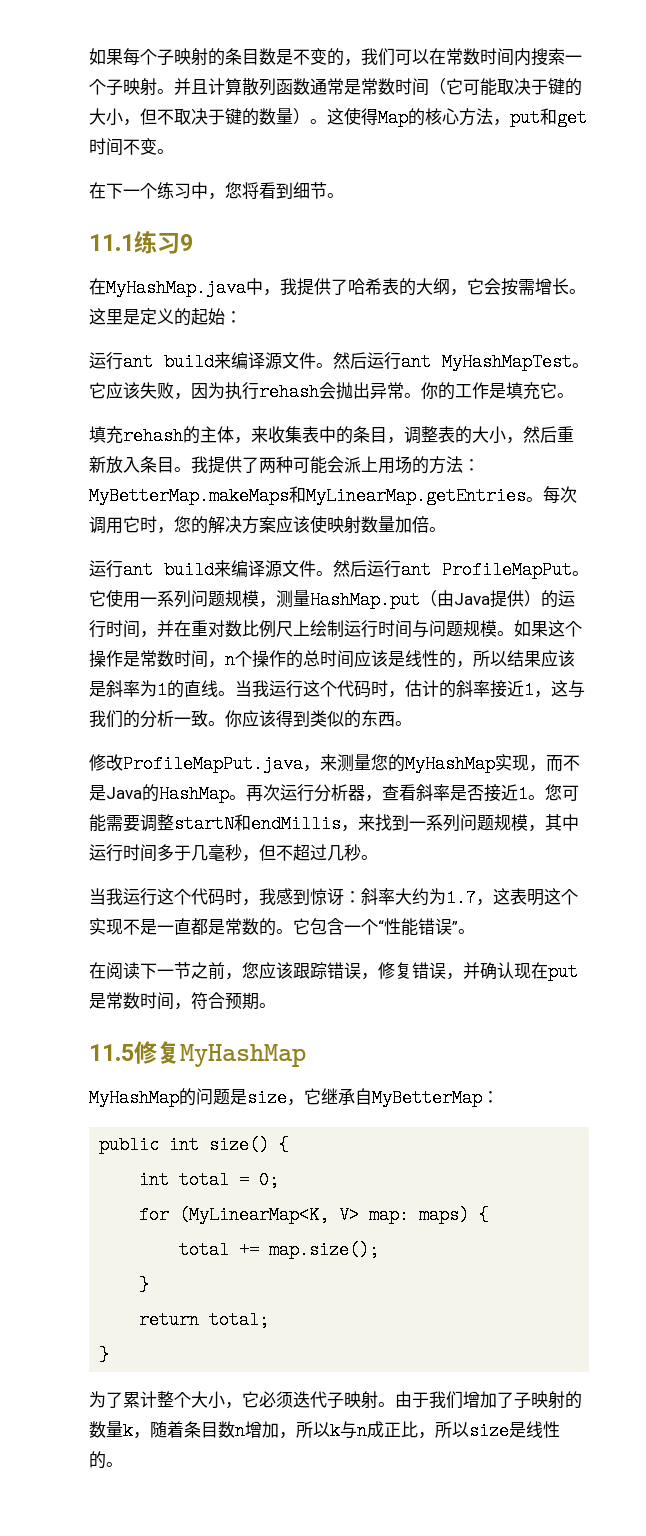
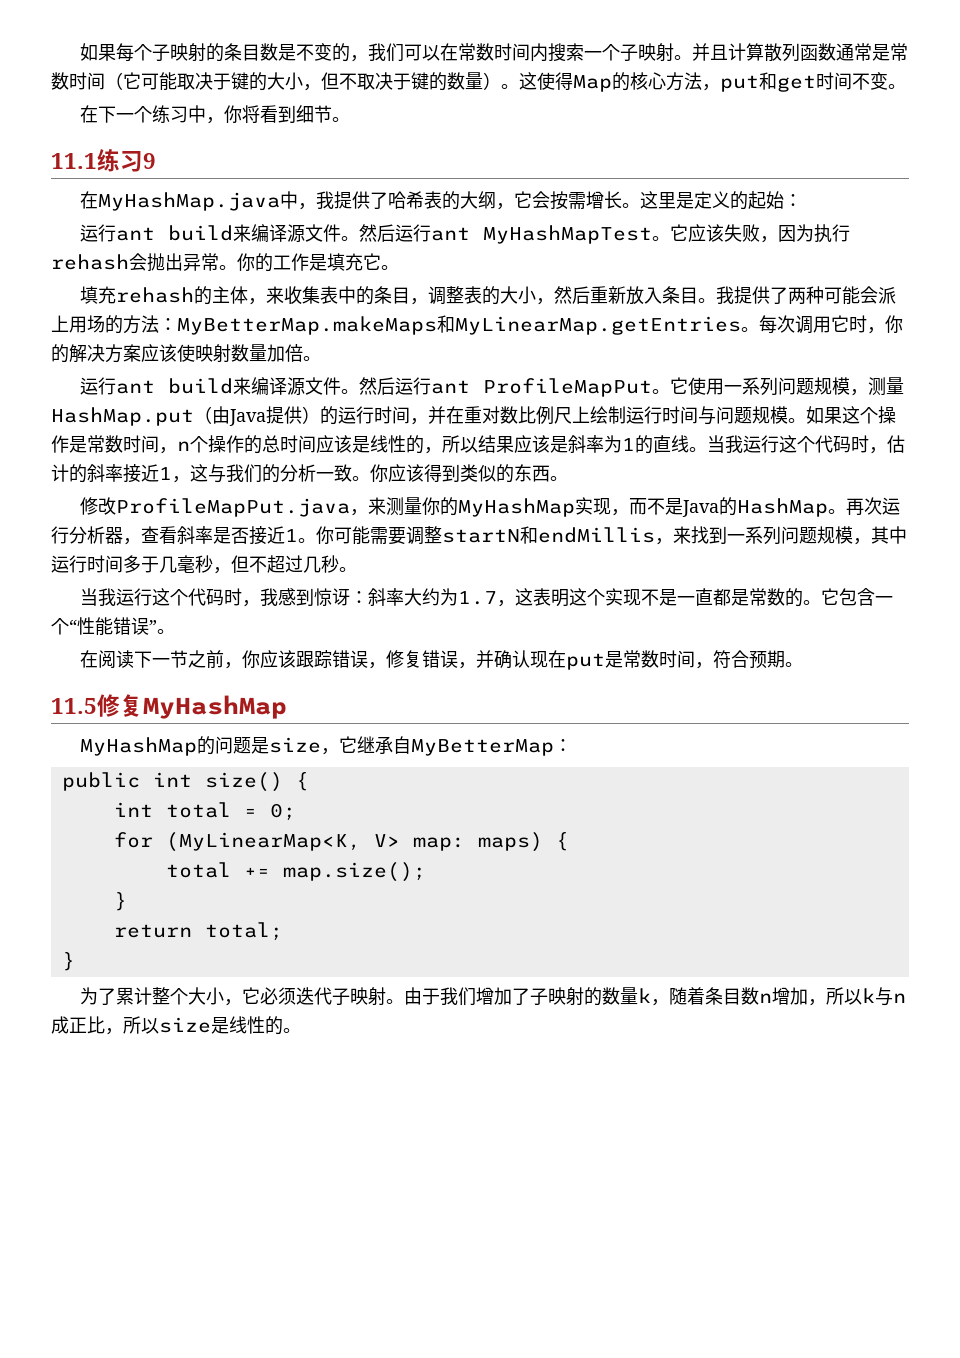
- 在下一个练习中，您将看到细节。
+ 在下一个练习中，你将看到细节。
- 每次调用它时，您的解决方案应该使映射数量加倍。
+ 每次调用它时，你的解决方案应该使映射数量加倍。
- 修改ProfileMapPut.java，来测量您的MyHashMap实现，而不是Java的HashMap。
+ 修改ProfileMapPut.java，来测量你的MyHashMap实现，而不是Java的HashMap。
- 您可能需要调整startN和endMillis，来找到一系列问题规模，其中运行时间多于几毫秒，但不超过几秒。
+ 你可能需要调整startN和endMillis，来找到一系列问题规模，其中运行时间多于几毫秒，但不超过几秒。
- 在阅读下一节之前，您应该跟踪错误，修复错误，并确认现在put是常数时间，符合预期。
+ 在阅读下一节之前，你应该跟踪错误，修复错误，并确认现在put是常数时间，符合预期。

